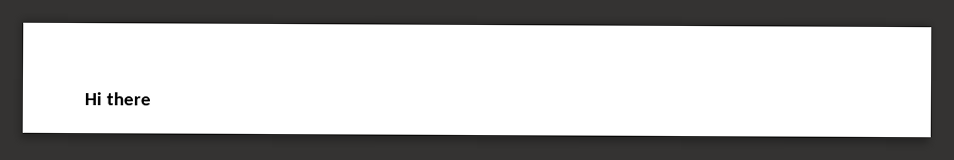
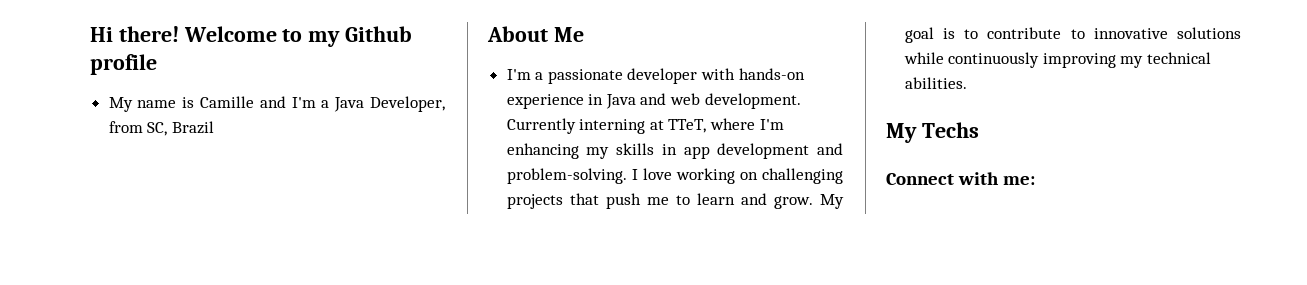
- Hi there
+ Hi there! Welcome to my Github profile
+ My name is Camille and I'm a Java Developer, from SC, Brazil
+ About Me
+ I'm a passionate developer with hands-on experience in Java and web development. Currently interning at TTeT, where I'm enhancing my skills in app development and problem-solving. I love working on challenging projects that push me to learn and grow. My goal is to contribute to innovative solutions while continuously improving my technical abilities.
+ My Techs
+ Connect with me:

